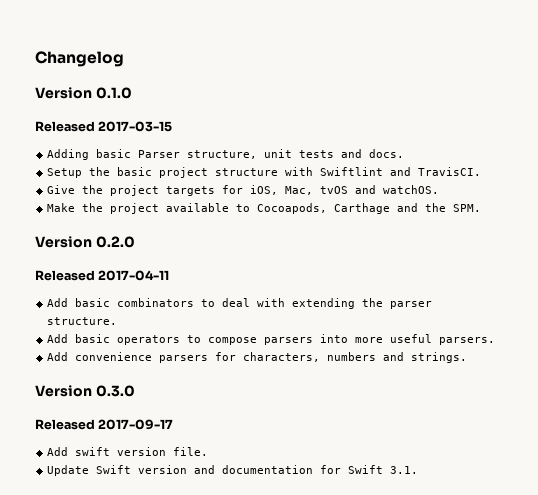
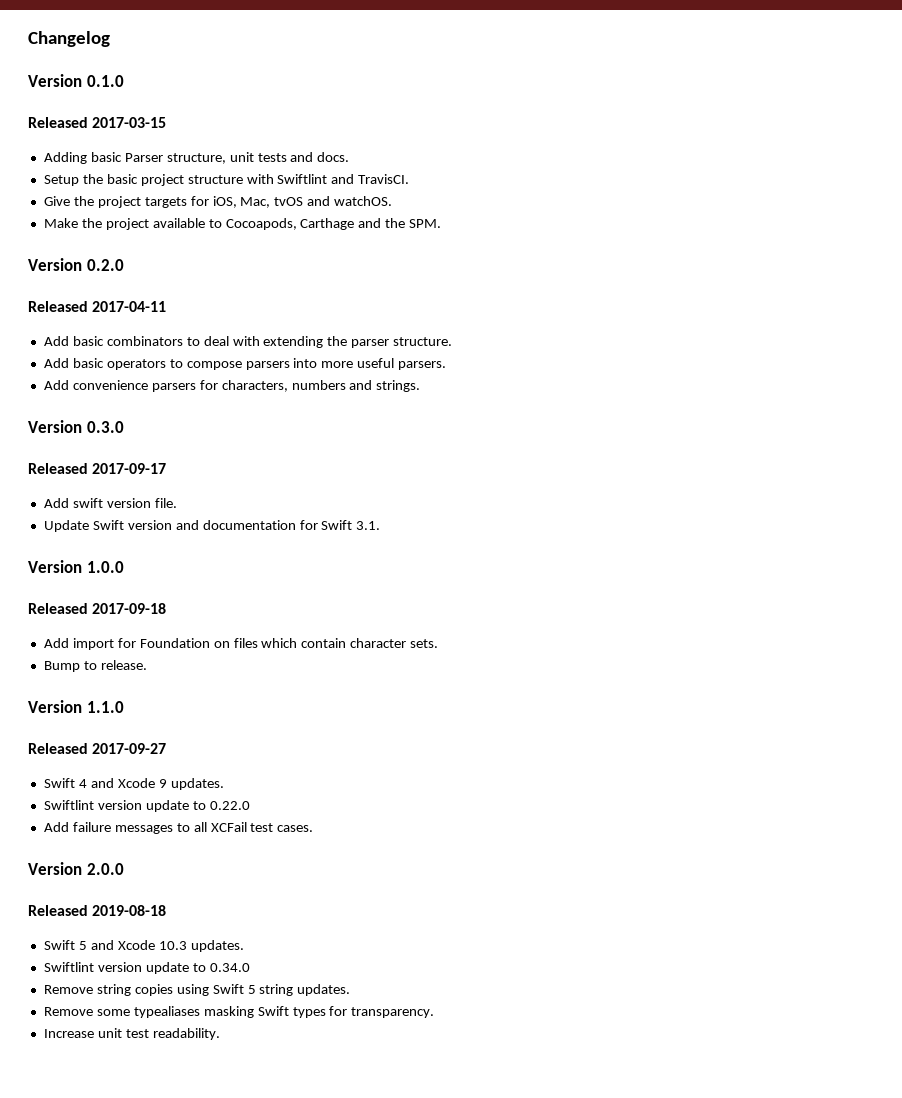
+ Version 1.0.0
+ Released 2017-09-18
+ Add import for Foundation on files which contain character sets.
+ Bump to release.
+ Version 1.1.0
+ Released 2017-09-27
+ Swift 4 and Xcode 9 updates.
+ Swiftlint version update to 0.22.0
+ Add failure messages to all XCFail test cases.
+ Version 2.0.0
+ Released 2019-08-18
+ Swift 5 and Xcode 10.3 updates.
+ Swiftlint version update to 0.34.0
+ Remove string copies using Swift 5 string updates.
+ Remove some typealiases masking Swift types for transparency.
+ Increase unit test readability.

